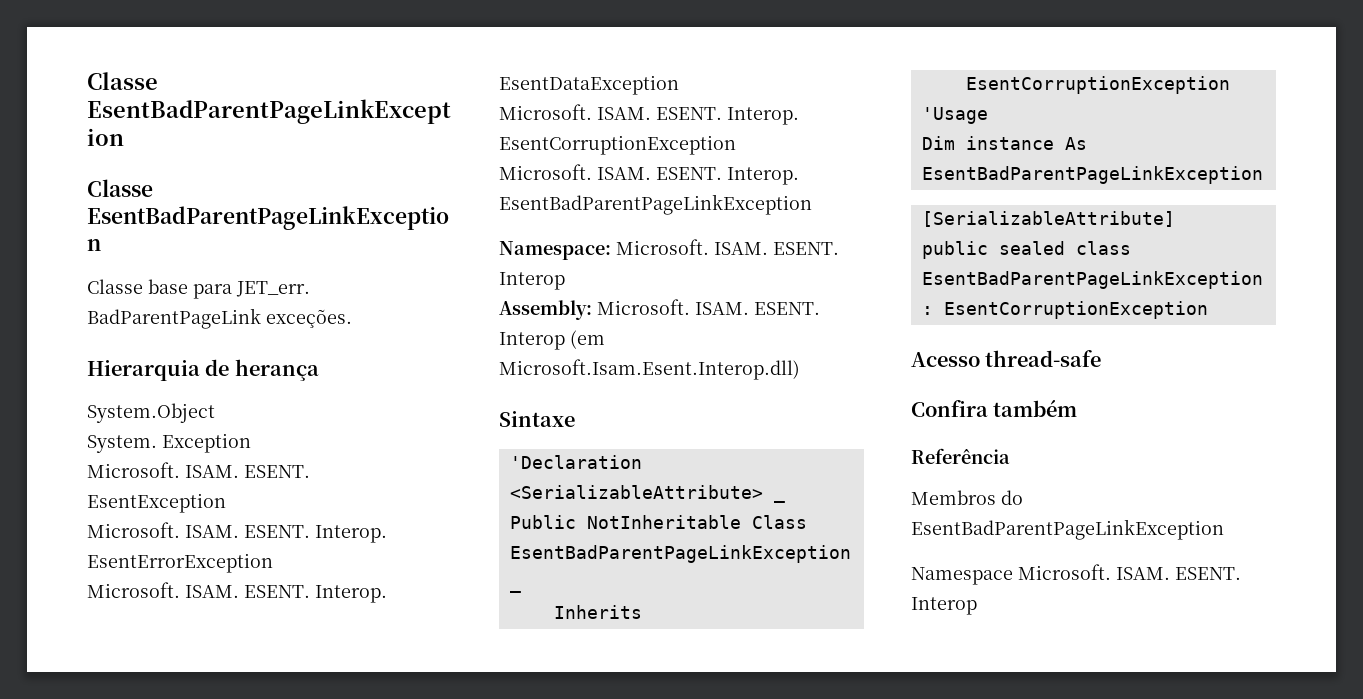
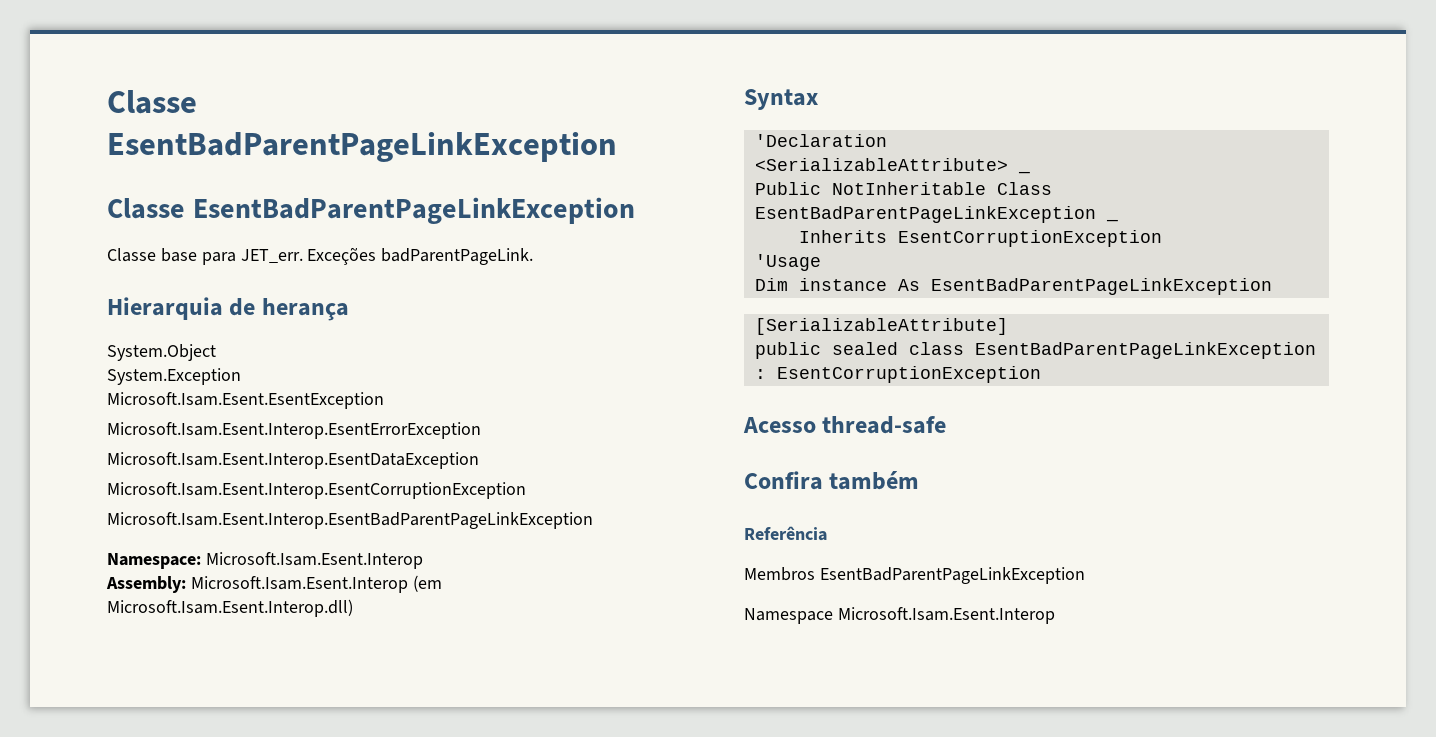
- BadParentPageLink exceções.
+ Exceções badParentPageLink.
- System. Exception
- Microsoft. ISAM. ESENT. EsentException
- Microsoft. ISAM. ESENT. Interop. EsentErrorException
- Microsoft. ISAM. ESENT. Interop. EsentDataException
- Microsoft. ISAM. ESENT. Interop. EsentCorruptionException
- Microsoft. ISAM. ESENT. Interop. EsentBadParentPageLinkException
- Namespace: Microsoft. ISAM. ESENT. Interop
- Assembly: Microsoft. ISAM. ESENT. Interop (em Microsoft.Isam.Esent.Interop.dll)
+ System.Exception
+ Microsoft.Isam.Esent.EsentException
+ Microsoft.Isam.Esent.Interop.EsentErrorException
+ Microsoft.Isam.Esent.Interop.EsentDataException
+ Microsoft.Isam.Esent.Interop.EsentCorruptionException
+ Microsoft.Isam.Esent.Interop.EsentBadParentPageLinkException
+ Namespace: Microsoft.Isam.Esent.Interop
+ Assembly: Microsoft.Isam.Esent.Interop (em Microsoft.Isam.Esent.Interop.dll)
- Sintaxe
+ Syntax
- Membros do EsentBadParentPageLinkException
+ Membros EsentBadParentPageLinkException
- Namespace Microsoft. ISAM. ESENT. Interop
+ Namespace Microsoft.Isam.Esent.Interop

